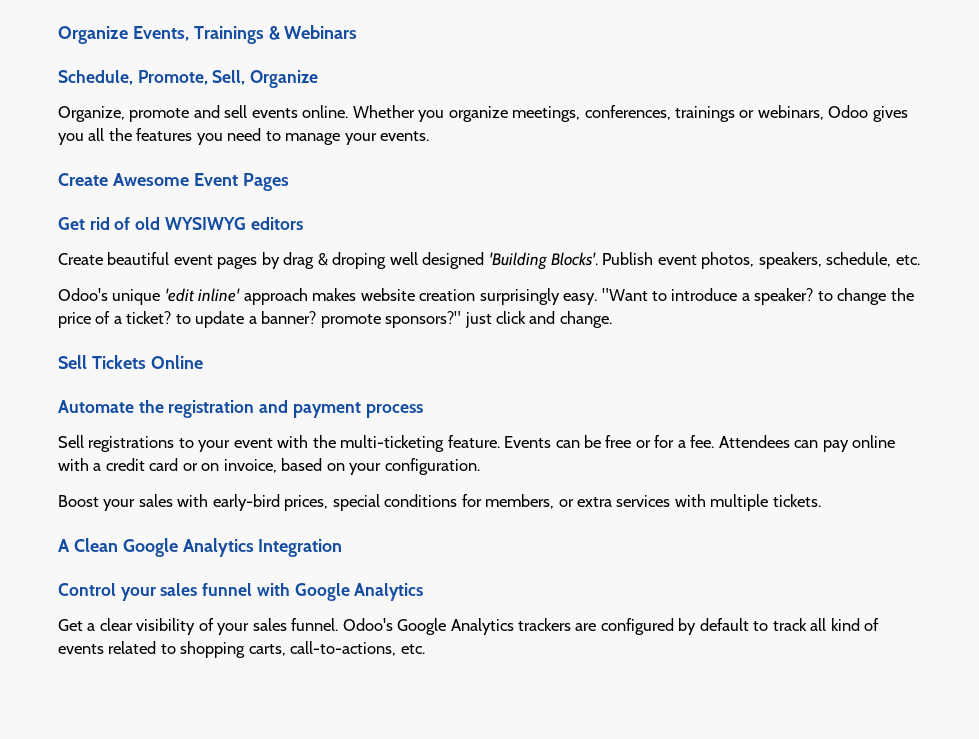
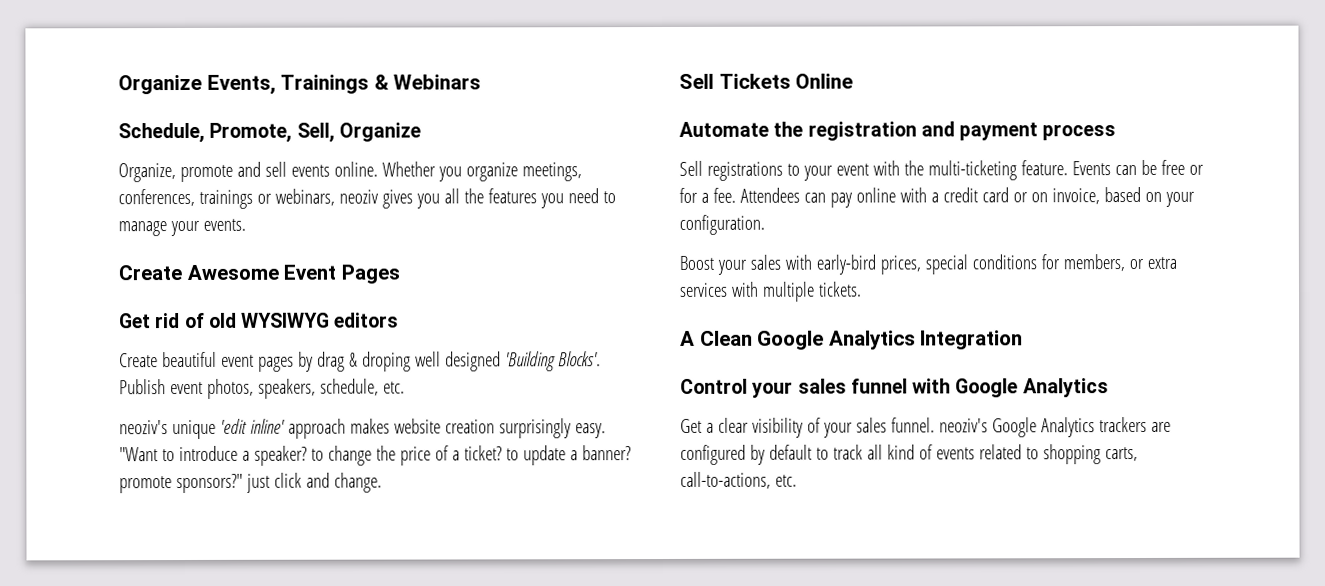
- Whether you organize meetings, conferences, trainings or webinars, Odoo gives you all the features you need to manage your events.
+ Whether you organize meetings, conferences, trainings or webinars, neoziv gives you all the features you need to manage your events.
- Odoo's unique 'edit inline' approach makes website creation surprisingly easy.
+ neoziv's unique 'edit inline' approach makes website creation surprisingly easy.
- Get a clear visibility of your sales funnel. Odoo's Google Analytics trackers are configured by default to track all kind of events related to shopping carts, call-to-actions, etc.
+ Get a clear visibility of your sales funnel. neoziv's Google Analytics trackers are configured by default to track all kind of events related to shopping carts, call-to-actions, etc.

